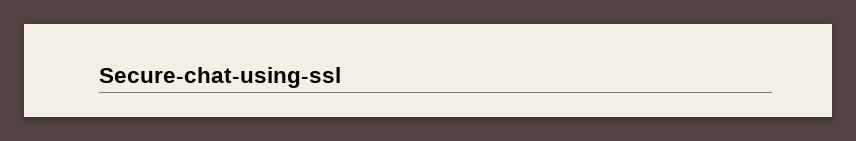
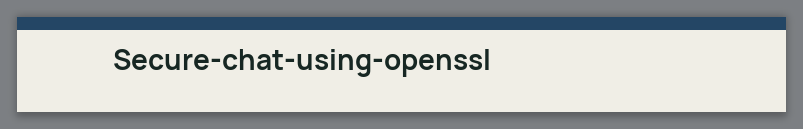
- Secure-chat-using-ssl
+ Secure-chat-using-openssl

